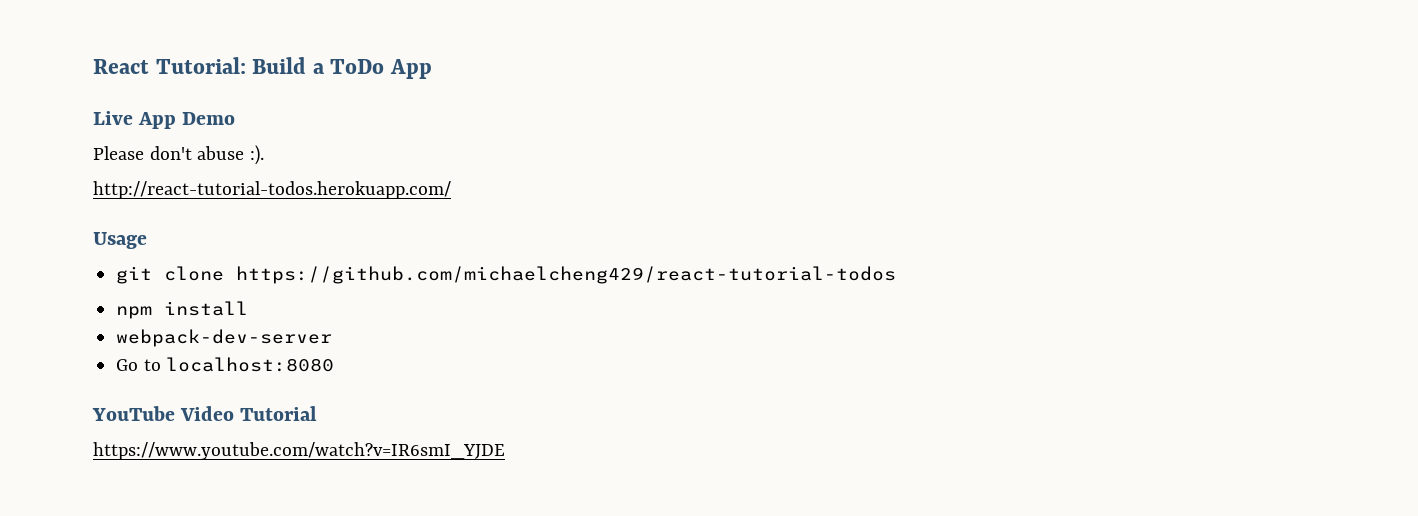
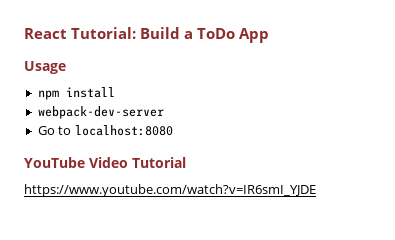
- Live App Demo
- Please don't abuse :).
- http://react-tutorial-todos.herokuapp.com/
  Usage
- git clone https://github.com/michaelcheng429/react-tutorial-todos

